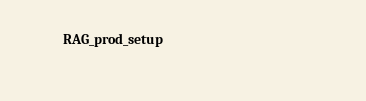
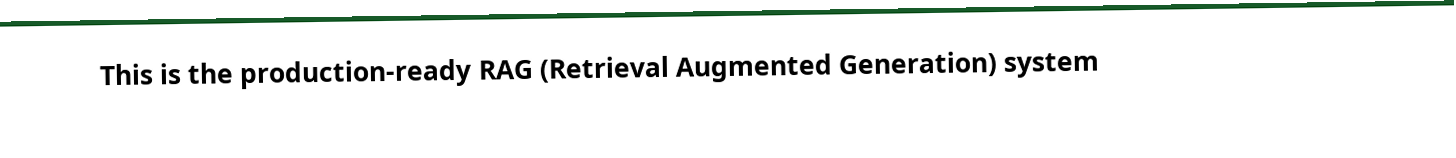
- RAG_prod_setup
+ This is the production-ready RAG (Retrieval Augmented Generation) system

